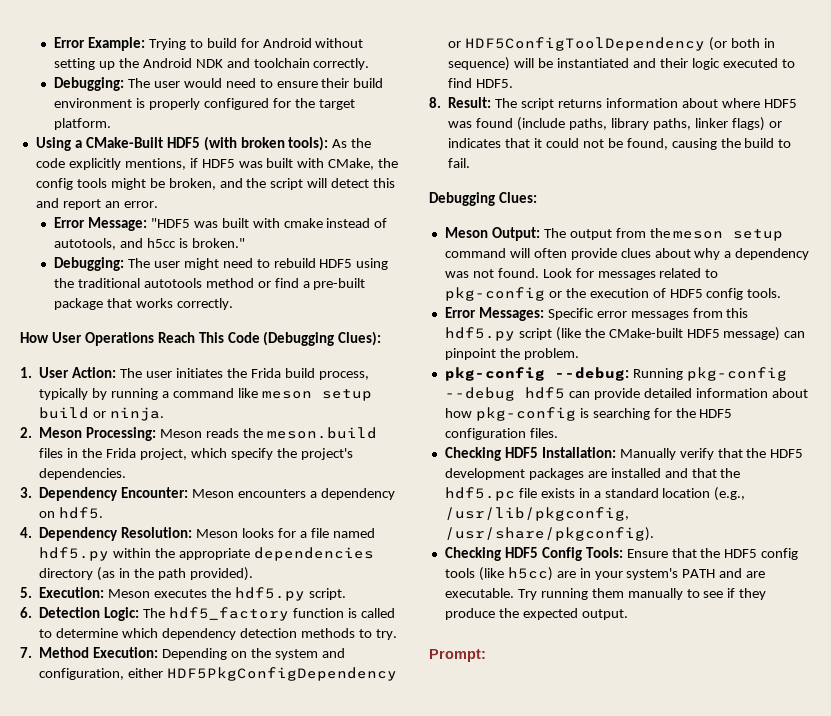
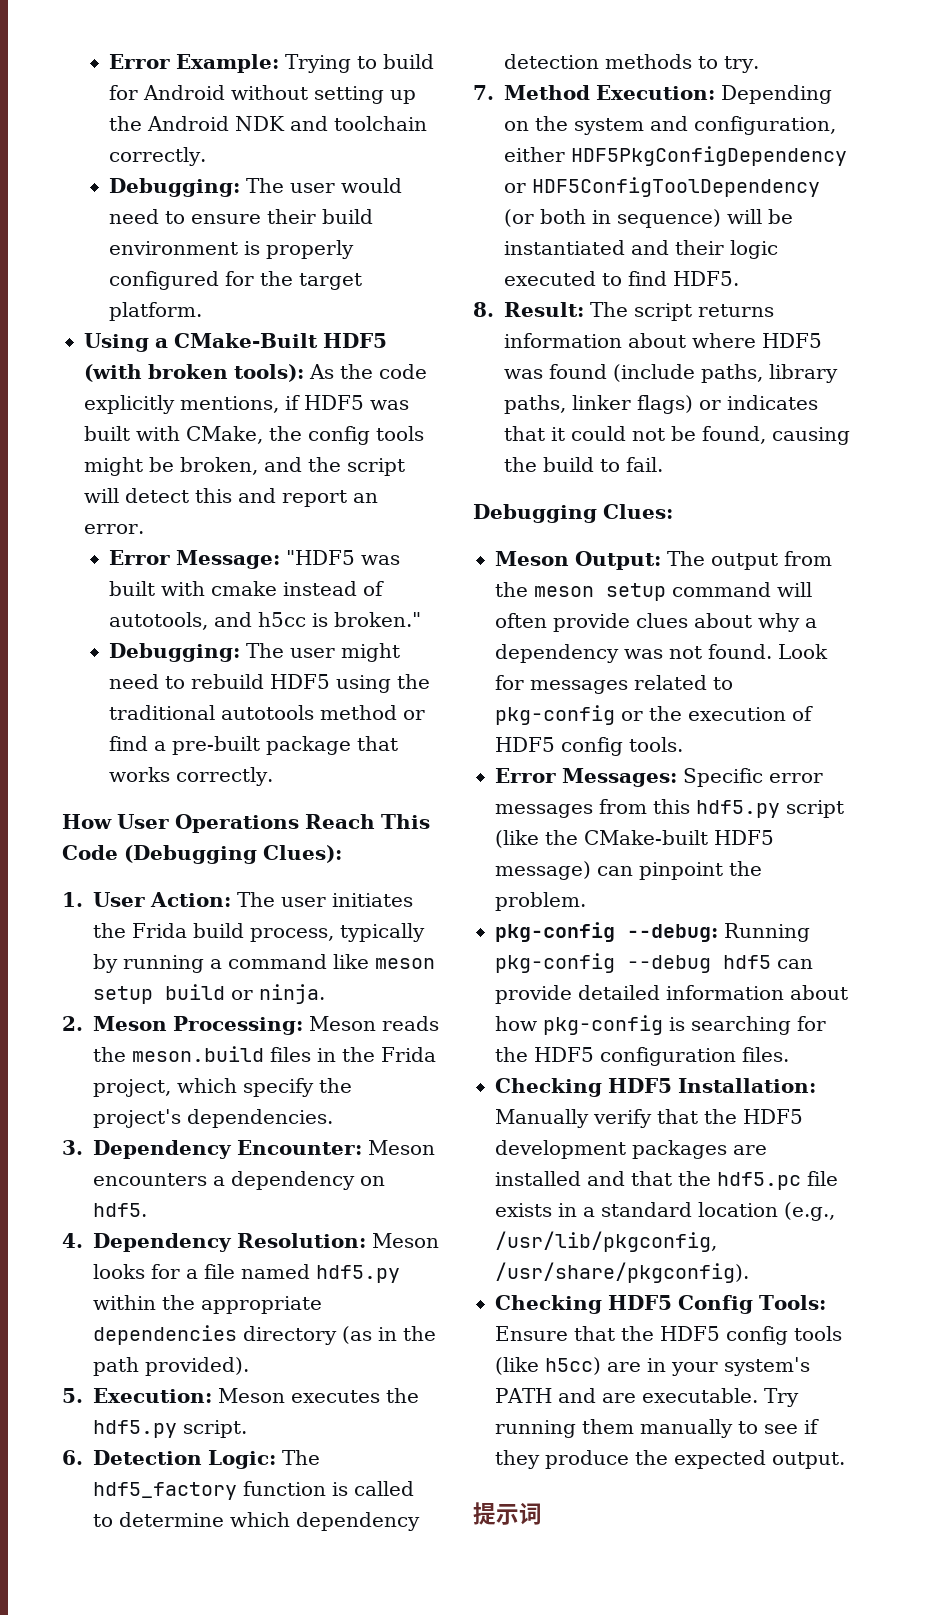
- Prompt:
+ 提示词

